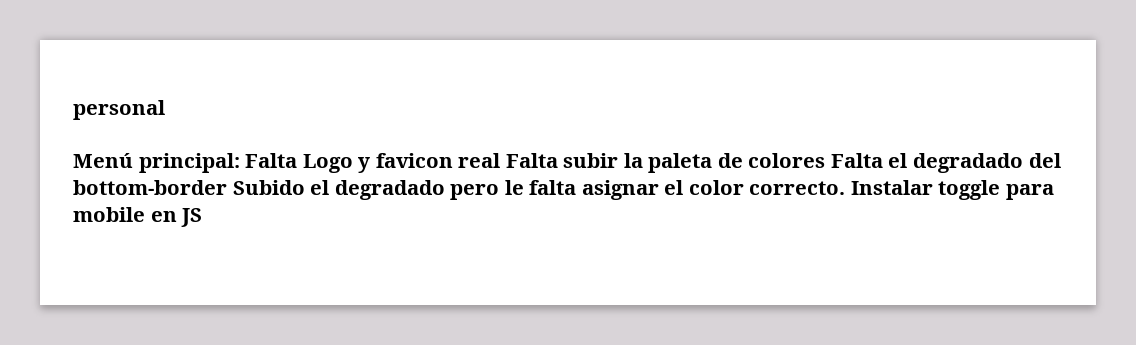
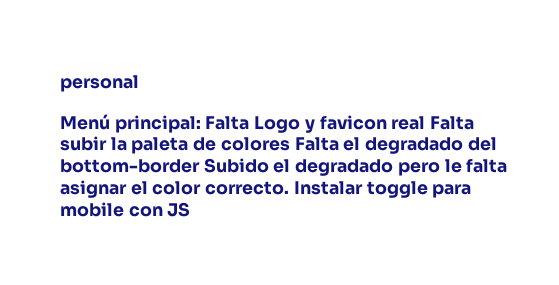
- Instalar toggle para mobile en JS
+ Instalar toggle para mobile con JS

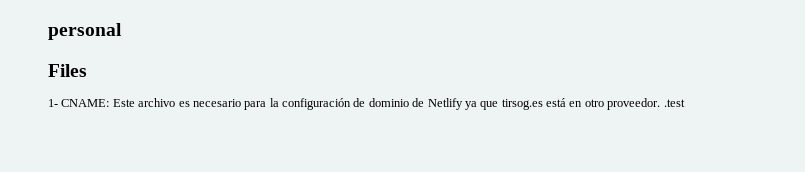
- Menú principal: Falta Logo y favicon real Falta subir la paleta de colores Falta el degradado del bottom-border Subido el degradado pero le falta asignar el color correcto. Instalar toggle para mobile con JS
+ Files
+ 1- CNAME: Este archivo es necesario para la configuración de dominio de Netlify ya que tirsog.es está en otro proveedor. .test

